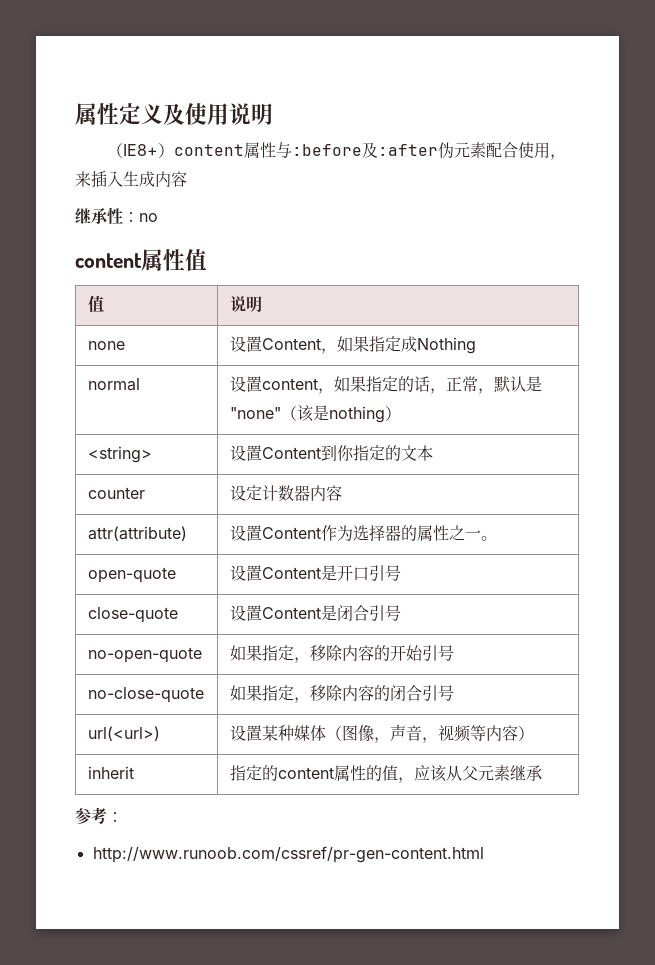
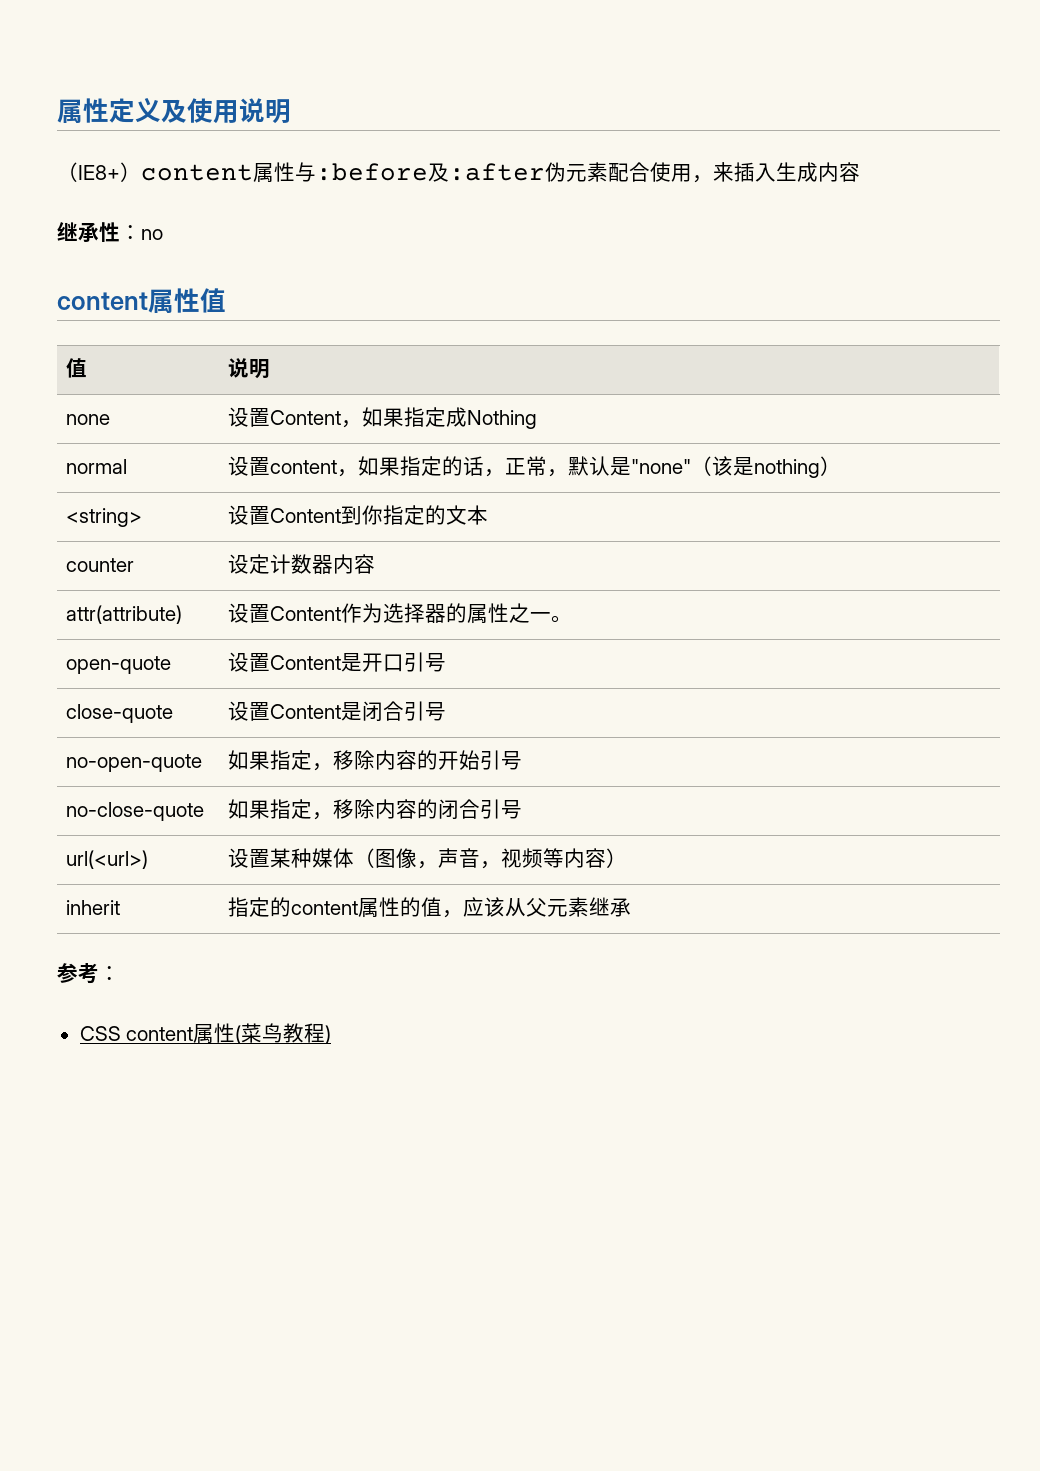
- http://www.runoob.com/cssref/pr-gen-content.html
+ CSS content属性(菜鸟教程)

